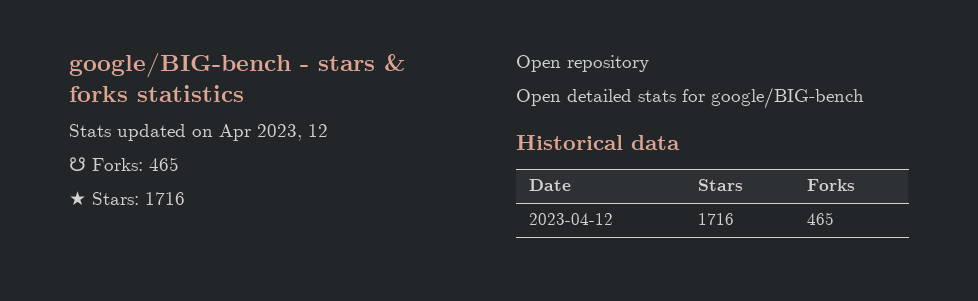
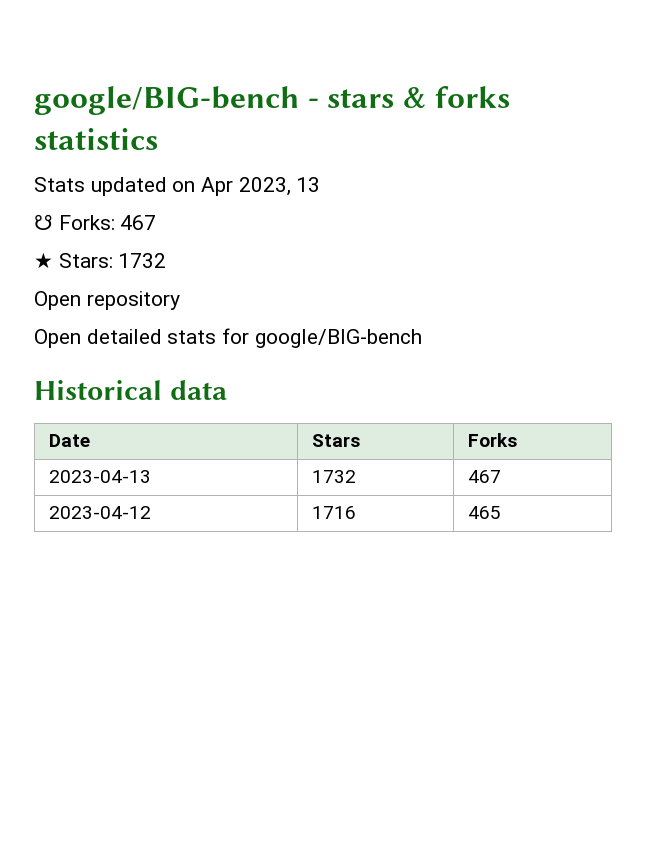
- Stats updated on Apr 2023, 12
+ Stats updated on Apr 2023, 13
- ☋ Forks: 465
+ ☋ Forks: 467
- ★ Stars: 1716
+ ★ Stars: 1732
+ 2023-04-13 | 1732 | 467

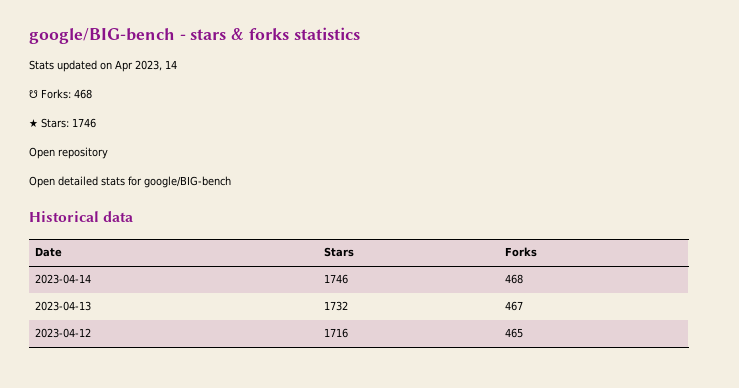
- Stats updated on Apr 2023, 13
+ Stats updated on Apr 2023, 14
- ☋ Forks: 467
+ ☋ Forks: 468
- ★ Stars: 1732
+ ★ Stars: 1746
+ 2023-04-14 | 1746 | 468

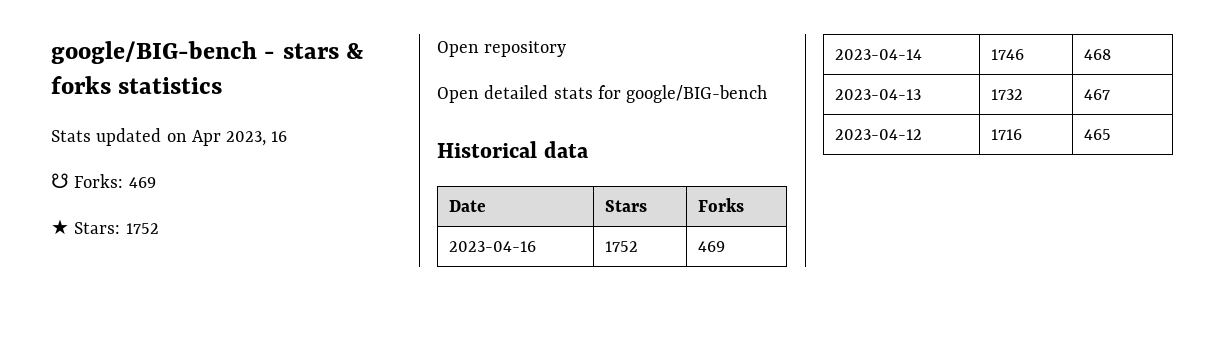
- Stats updated on Apr 2023, 14
+ Stats updated on Apr 2023, 16
- ☋ Forks: 468
+ ☋ Forks: 469
- ★ Stars: 1746
+ ★ Stars: 1752
+ 2023-04-16 | 1752 | 469

